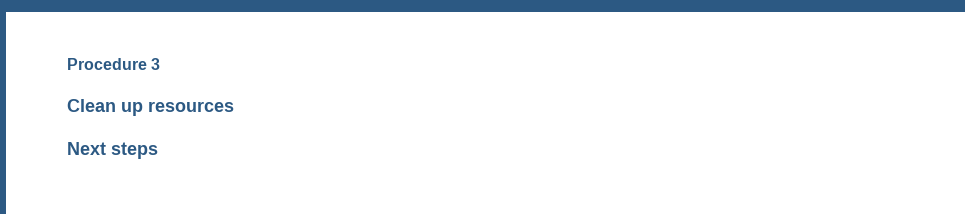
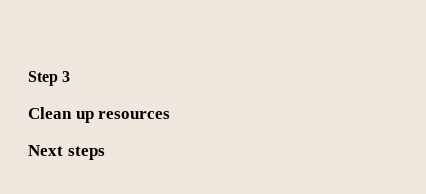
- Procedure 3
+ Step 3

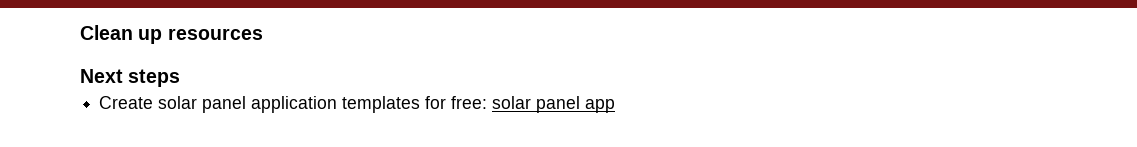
- Step 3
+ Create solar panel application templates for free: solar panel app

